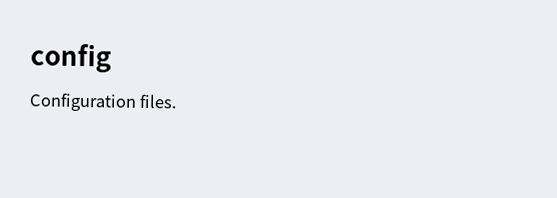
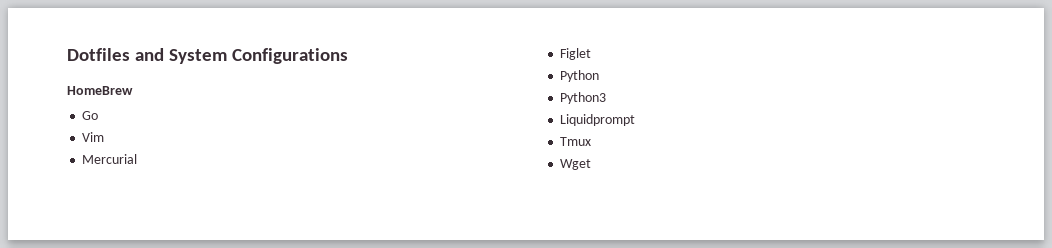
- config
- Configuration files.
+ Dotfiles and System Configurations
+ HomeBrew
+ Go
+ Vim
+ Mercurial
+ Figlet
+ Python
+ Python3
+ Liquidprompt
+ Tmux
+ Wget

